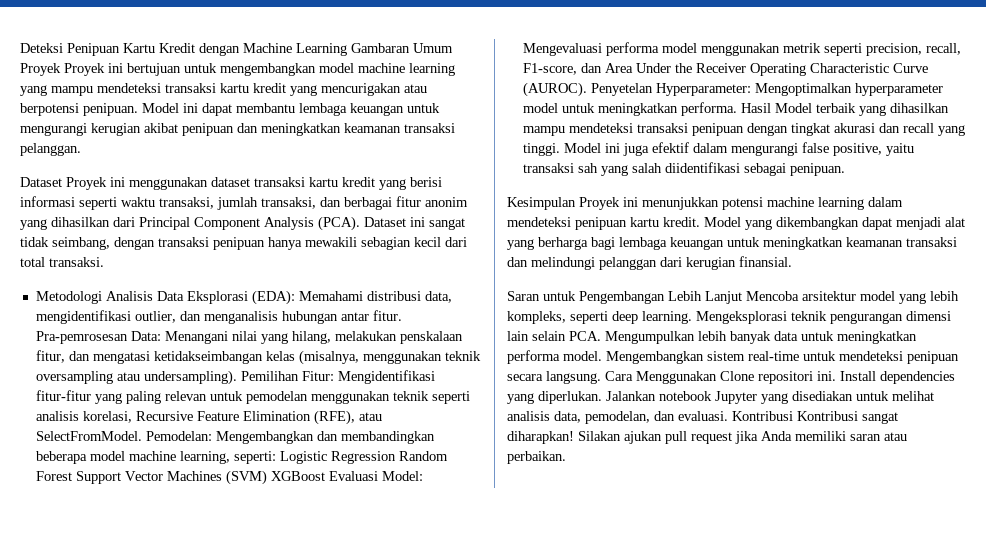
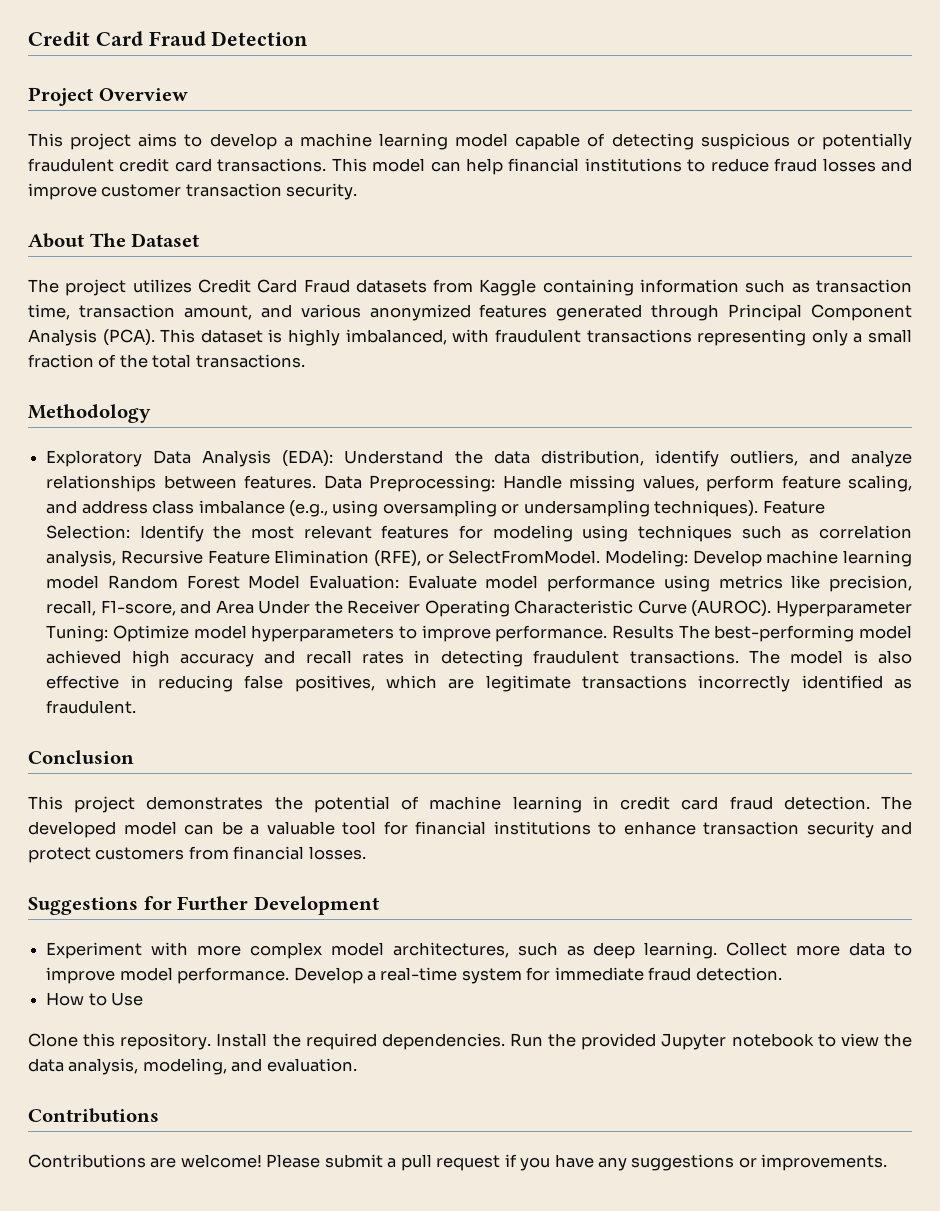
- Deteksi Penipuan Kartu Kredit dengan Machine Learning Gambaran Umum Proyek Proyek ini bertujuan untuk mengembangkan model machine learning yang mampu mendeteksi transaksi kartu kredit yang mencurigakan atau berpotensi penipuan. Model ini dapat membantu lembaga keuangan untuk mengurangi kerugian akibat penipuan dan meningkatkan keamanan transaksi pelanggan.
- Dataset Proyek ini menggunakan dataset transaksi kartu kredit yang berisi informasi seperti waktu transaksi, jumlah transaksi, dan berbagai fitur anonim yang dihasilkan dari Principal Component Analysis (PCA). Dataset ini sangat tidak seimbang, dengan transaksi penipuan hanya mewakili sebagian kecil dari total transaksi.
- Metodologi Analisis Data Eksplorasi (EDA): Memahami distribusi data, mengidentifikasi outlier, dan menganalisis hubungan antar fitur. Pra-pemrosesan Data: Menangani nilai yang hilang, melakukan penskalaan fitur, dan mengatasi ketidakseimbangan kelas (misalnya, menggunakan teknik oversampling atau undersampling). Pemilihan Fitur: Mengidentifikasi fitur-fitur yang paling relevan untuk pemodelan menggunakan teknik seperti analisis korelasi, Recursive Feature Elimination (RFE), atau SelectFromModel. Pemodelan: Mengembangkan dan membandingkan beberapa model machine learning, seperti: Logistic Regression Random Forest Support Vector Machines (SVM) XGBoost Evaluasi Model: Mengevaluasi performa model menggunakan metrik seperti precision, recall, F1-score, dan Area Under the Receiver Operating Characteristic Curve (AUROC).
+ Credit Card Fraud Detection
+ Project Overview
+ This project aims to develop a machine learning model capable of detecting suspicious or potentially fraudulent credit card transactions. This model can help financial institutions to reduce fraud losses and improve customer transaction security.
+ About The Dataset
+ The project utilizes Credit Card Fraud datasets from Kaggle containing information such as transaction time, transaction amount, and various anonymized features generated through Principal Component Analysis (PCA). This dataset is highly imbalanced, with fraudulent transactions representing only a small fraction of the total transactions.
+ Methodology
+ Exploratory Data Analysis (EDA): Understand the data distribution, identify outliers, and analyze relationships between features. Data Preprocessing: Handle missing values, perform feature scaling, and address class imbalance (e.g., using oversampling or undersampling techniques). Feature Selection: Identify the most relevant features for modeling using techniques such as correlation analysis, Recursive Feature Elimination (RFE), or SelectFromModel. Modeling: Develop machine learning model Random Forest Model Evaluation: Evaluate model performance using metrics like precision, recall, F1-score, and Area Under the Receiver Operating Characteristic Curve (AUROC).
- Penyetelan Hyperparameter: Mengoptimalkan hyperparameter model untuk meningkatkan performa. Hasil Model terbaik yang dihasilkan mampu mendeteksi transaksi penipuan dengan tingkat akurasi dan recall yang tinggi. Model ini juga efektif dalam mengurangi false positive, yaitu transaksi sah yang salah diidentifikasi sebagai penipuan.
- Kesimpulan Proyek ini menunjukkan potensi machine learning dalam mendeteksi penipuan kartu kredit. Model yang dikembangkan dapat menjadi alat yang berharga bagi lembaga keuangan untuk meningkatkan keamanan transaksi dan melindungi pelanggan dari kerugian finansial.
- Saran untuk Pengembangan Lebih Lanjut Mencoba arsitektur model yang lebih kompleks, seperti deep learning. Mengeksplorasi teknik pengurangan dimensi lain selain PCA. Mengumpulkan lebih banyak data untuk meningkatkan performa model. Mengembangkan sistem real-time untuk mendeteksi penipuan secara langsung. Cara Menggunakan Clone repositori ini. Install dependencies yang diperlukan. Jalankan notebook Jupyter yang disediakan untuk melihat analisis data, pemodelan, dan evaluasi. Kontribusi Kontribusi sangat diharapkan! Silakan ajukan pull request jika Anda memiliki saran atau perbaikan.
+ Hyperparameter Tuning: Optimize model hyperparameters to improve performance. Results The best-performing model achieved high accuracy and recall rates in detecting fraudulent transactions. The model is also effective in reducing false positives, which are legitimate transactions incorrectly identified as fraudulent.
+ Conclusion
+ This project demonstrates the potential of machine learning in credit card fraud detection. The developed model can be a valuable tool for financial institutions to enhance transaction security and protect customers from financial losses.
+ Suggestions for Further Development
+ Experiment with more complex model architectures, such as deep learning. Collect more data to improve model performance. Develop a real-time system for immediate fraud detection.
+ How to Use
+ Clone this repository. Install the required dependencies. Run the provided Jupyter notebook to view the data analysis, modeling, and evaluation.
+ Contributions
+ Contributions are welcome! Please submit a pull request if you have any suggestions or improvements.

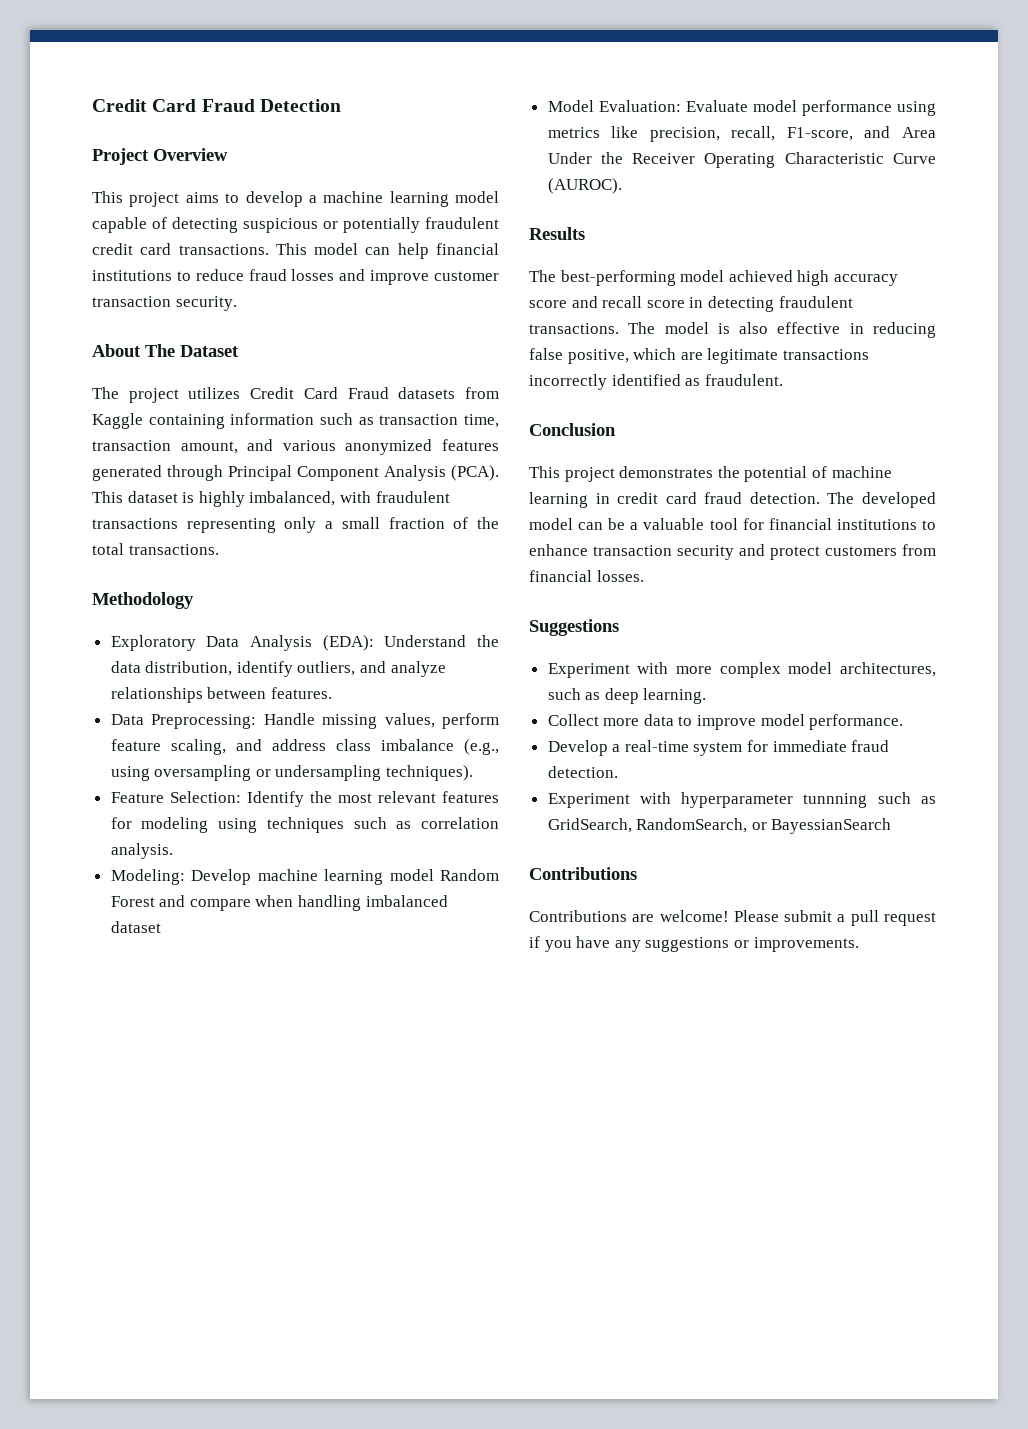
- Understand the data distribution, identify outliers, and analyze relationships between features. Data Preprocessing:
+ Understand the data distribution, identify outliers, and analyze relationships between features.
+ Data Preprocessing:
- Handle missing values, perform feature scaling, and address class imbalance (e.g., using oversampling or undersampling techniques). Feature Selection:
+ Handle missing values, perform feature scaling, and address class imbalance (e.g., using oversampling or undersampling techniques).
+ Feature Selection:
- Identify the most relevant features for modeling using techniques such as correlation analysis, Recursive Feature Elimination (RFE), or SelectFromModel. Modeling:
+ Identify the most relevant features for modeling using techniques such as correlation analysis.
+ Modeling:
- Develop machine learning model Random Forest Model Evaluation:
+ Develop machine learning model Random Forest and compare when handling imbalanced dataset
+ Model Evaluation:
- Evaluate model performance using metrics like precision, recall, F1-score, and Area Under the Receiver Operating Characteristic Curve (AUROC). Hyperparameter Tuning: Optimize model hyperparameters to improve performance. Results The best-performing model achieved high accuracy and recall rates in detecting fraudulent transactions.
+ Evaluate model performance using metrics like precision, recall, F1-score, and Area Under the Receiver Operating Characteristic Curve (AUROC).
+ Results
+ The best-performing model achieved high accuracy score and recall score in detecting fraudulent transactions.
- The model is also effective in reducing false positives, which are legitimate transactions incorrectly identified as fraudulent.
+ The model is also effective in reducing false positive, which are legitimate transactions incorrectly identified as fraudulent.
- Suggestions for Further Development
+ Suggestions
- Experiment with more complex model architectures, such as deep learning. Collect more data to improve model performance. Develop a real-time system for immediate fraud detection.
+ Experiment with more complex model architectures, such as deep learning.
+ Collect more data to improve model performance.
+ Develop a real-time system for immediate fraud detection.
- How to Use
- Clone this repository. Install the required dependencies. Run the provided Jupyter notebook to view the data analysis, modeling, and evaluation.
+ Experiment with hyperparameter tunnning such as GridSearch, RandomSearch, or BayessianSearch

